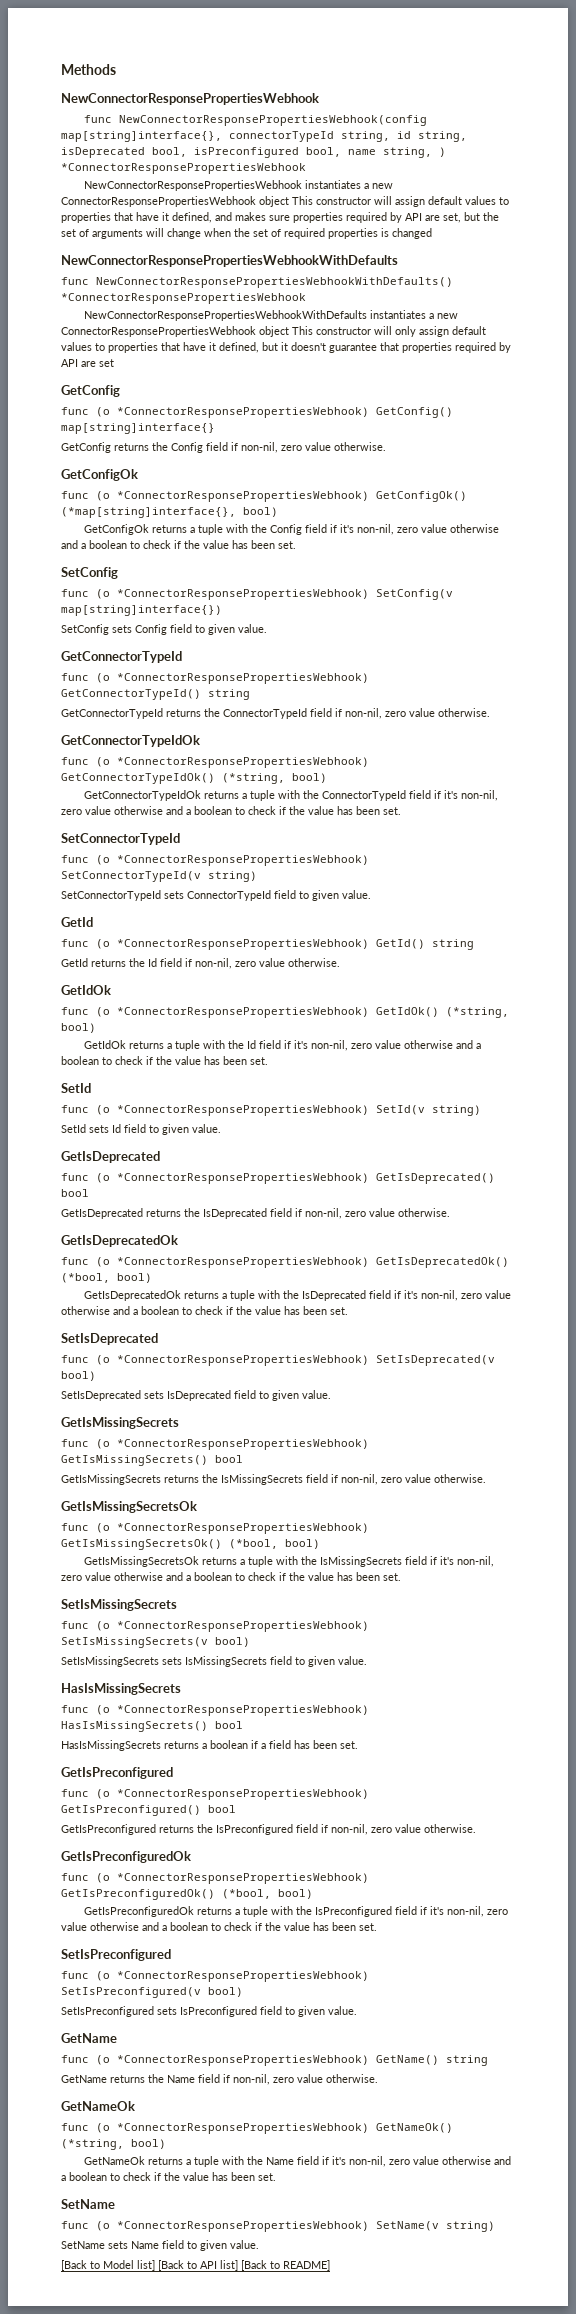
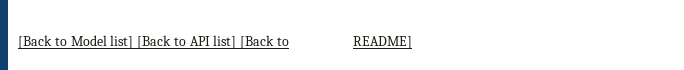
- Methods
- NewConnectorResponsePropertiesWebhook
- func NewConnectorResponsePropertiesWebhook(config map[string]interface{}, connectorTypeId string, id string, isDeprecated bool, isPreconfigured bool, name string, ) *ConnectorResponsePropertiesWebhook
- NewConnectorResponsePropertiesWebhook instantiates a new ConnectorResponsePropertiesWebhook object This constructor will assign default values to properties that have it defined, and makes sure properties required by API are set, but the set of arguments will change when the set of required properties is changed
- NewConnectorResponsePropertiesWebhookWithDefaults
- func NewConnectorResponsePropertiesWebhookWithDefaults() *ConnectorResponsePropertiesWebhook
- NewConnectorResponsePropertiesWebhookWithDefaults instantiates a new ConnectorResponsePropertiesWebhook object This constructor will only assign default values to properties that have it defined, but it doesn't guarantee that properties required by API are set
- GetConfig
- func (o *ConnectorResponsePropertiesWebhook) GetConfig() map[string]interface{}
- GetConfig returns the Config field if non-nil, zero value otherwise.
- GetConfigOk
- func (o *ConnectorResponsePropertiesWebhook) GetConfigOk() (*map[string]interface{}, bool)
- GetConfigOk returns a tuple with the Config field if it's non-nil, zero value otherwise and a boolean to check if the value has been set.
- SetConfig
- func (o *ConnectorResponsePropertiesWebhook) SetConfig(v map[string]interface{})
- SetConfig sets Config field to given value.
- GetConnectorTypeId
- func (o *ConnectorResponsePropertiesWebhook) GetConnectorTypeId() string
- GetConnectorTypeId returns the ConnectorTypeId field if non-nil, zero value otherwise.
- GetConnectorTypeIdOk
- func (o *ConnectorResponsePropertiesWebhook) GetConnectorTypeIdOk() (*string, bool)
- GetConnectorTypeIdOk returns a tuple with the ConnectorTypeId field if it's non-nil, zero value otherwise and a boolean to check if the value has been set.
- SetConnectorTypeId
- func (o *ConnectorResponsePropertiesWebhook) SetConnectorTypeId(v string)
- SetConnectorTypeId sets ConnectorTypeId field to given value.
- GetId
- func (o *ConnectorResponsePropertiesWebhook) GetId() string
- GetId returns the Id field if non-nil, zero value otherwise.
- GetIdOk
- func (o *ConnectorResponsePropertiesWebhook) GetIdOk() (*string, bool)
- GetIdOk returns a tuple with the Id field if it's non-nil, zero value otherwise and a boolean to check if the value has been set.
- SetId
- func (o *ConnectorResponsePropertiesWebhook) SetId(v string)
- SetId sets Id field to given value.
- GetIsDeprecated
- func (o *ConnectorResponsePropertiesWebhook) GetIsDeprecated() bool
- GetIsDeprecated returns the IsDeprecated field if non-nil, zero value otherwise.
- GetIsDeprecatedOk
- func (o *ConnectorResponsePropertiesWebhook) GetIsDeprecatedOk() (*bool, bool)
- GetIsDeprecatedOk returns a tuple with the IsDeprecated field if it's non-nil, zero value otherwise and a boolean to check if the value has been set.
- SetIsDeprecated
- func (o *ConnectorResponsePropertiesWebhook) SetIsDeprecated(v bool)
- SetIsDeprecated sets IsDeprecated field to given value.
- GetIsMissingSecrets
- func (o *ConnectorResponsePropertiesWebhook) GetIsMissingSecrets() bool
- GetIsMissingSecrets returns the IsMissingSecrets field if non-nil, zero value otherwise.
- GetIsMissingSecretsOk
- func (o *ConnectorResponsePropertiesWebhook) GetIsMissingSecretsOk() (*bool, bool)
- GetIsMissingSecretsOk returns a tuple with the IsMissingSecrets field if it's non-nil, zero value otherwise and a boolean to check if the value has been set.
- SetIsMissingSecrets
- func (o *ConnectorResponsePropertiesWebhook) SetIsMissingSecrets(v bool)
- SetIsMissingSecrets sets IsMissingSecrets field to given value.
- HasIsMissingSecrets
- func (o *ConnectorResponsePropertiesWebhook) HasIsMissingSecrets() bool
- HasIsMissingSecrets returns a boolean if a field has been set.
- GetIsPreconfigured
- func (o *ConnectorResponsePropertiesWebhook) GetIsPreconfigured() bool
- GetIsPreconfigured returns the IsPreconfigured field if non-nil, zero value otherwise.
- GetIsPreconfiguredOk
- func (o *ConnectorResponsePropertiesWebhook) GetIsPreconfiguredOk() (*bool, bool)
- GetIsPreconfiguredOk returns a tuple with the IsPreconfigured field if it's non-nil, zero value otherwise and a boolean to check if the value has been set.
- SetIsPreconfigured
- func (o *ConnectorResponsePropertiesWebhook) SetIsPreconfigured(v bool)
- SetIsPreconfigured sets IsPreconfigured field to given value.
- GetName
- func (o *ConnectorResponsePropertiesWebhook) GetName() string
- GetName returns the Name field if non-nil, zero value otherwise.
- GetNameOk
- func (o *ConnectorResponsePropertiesWebhook) GetNameOk() (*string, bool)
- GetNameOk returns a tuple with the Name field if it's non-nil, zero value otherwise and a boolean to check if the value has been set.
- SetName
- func (o *ConnectorResponsePropertiesWebhook) SetName(v string)
- SetName sets Name field to given value.

